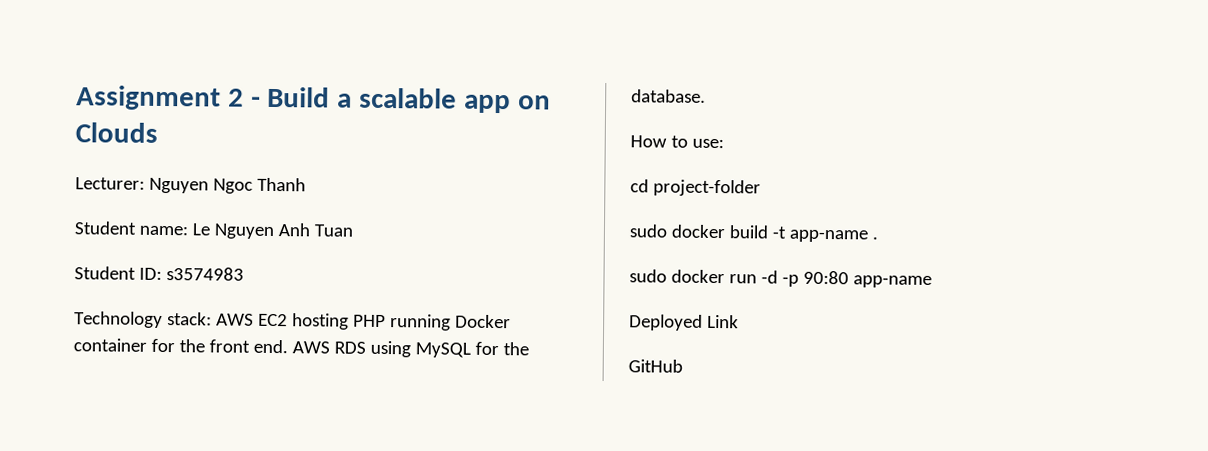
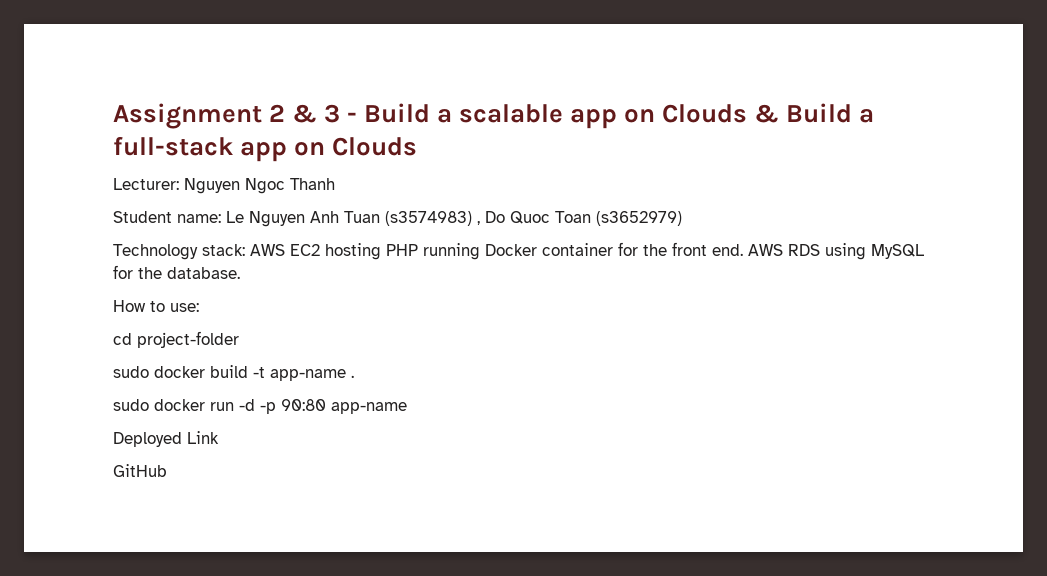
- Assignment 2 - Build a scalable app on Clouds
+ Assignment 2 & 3 - Build a scalable app on Clouds & Build a full-stack app on Clouds
- Student name: Le Nguyen Anh Tuan
- Student ID: s3574983
+ Student name: Le Nguyen Anh Tuan (s3574983) , Do Quoc Toan (s3652979)

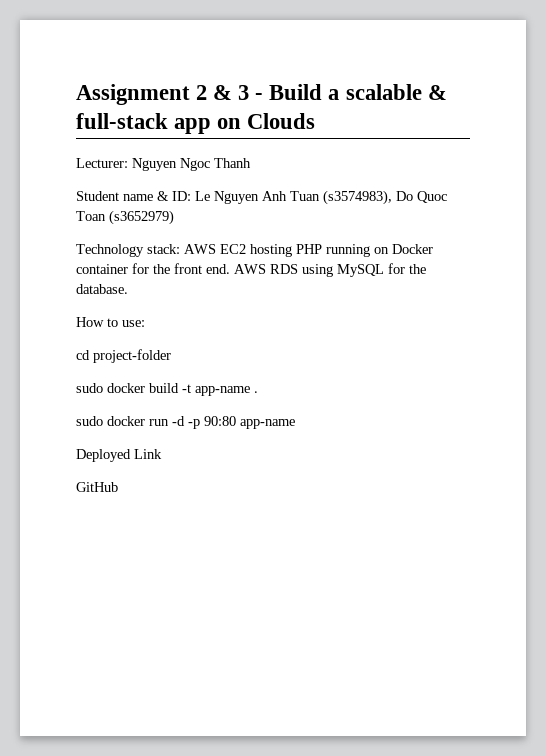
- Assignment 2 & 3 - Build a scalable app on Clouds & Build a full-stack app on Clouds
+ Assignment 2 & 3 - Build a scalable & full-stack app on Clouds
- Student name: Le Nguyen Anh Tuan (s3574983) , Do Quoc Toan (s3652979)
+ Student name & ID: Le Nguyen Anh Tuan (s3574983), Do Quoc Toan (s3652979)
- Technology stack: AWS EC2 hosting PHP running Docker container for the front end.
+ Technology stack: AWS EC2 hosting PHP running on Docker container for the front end.

